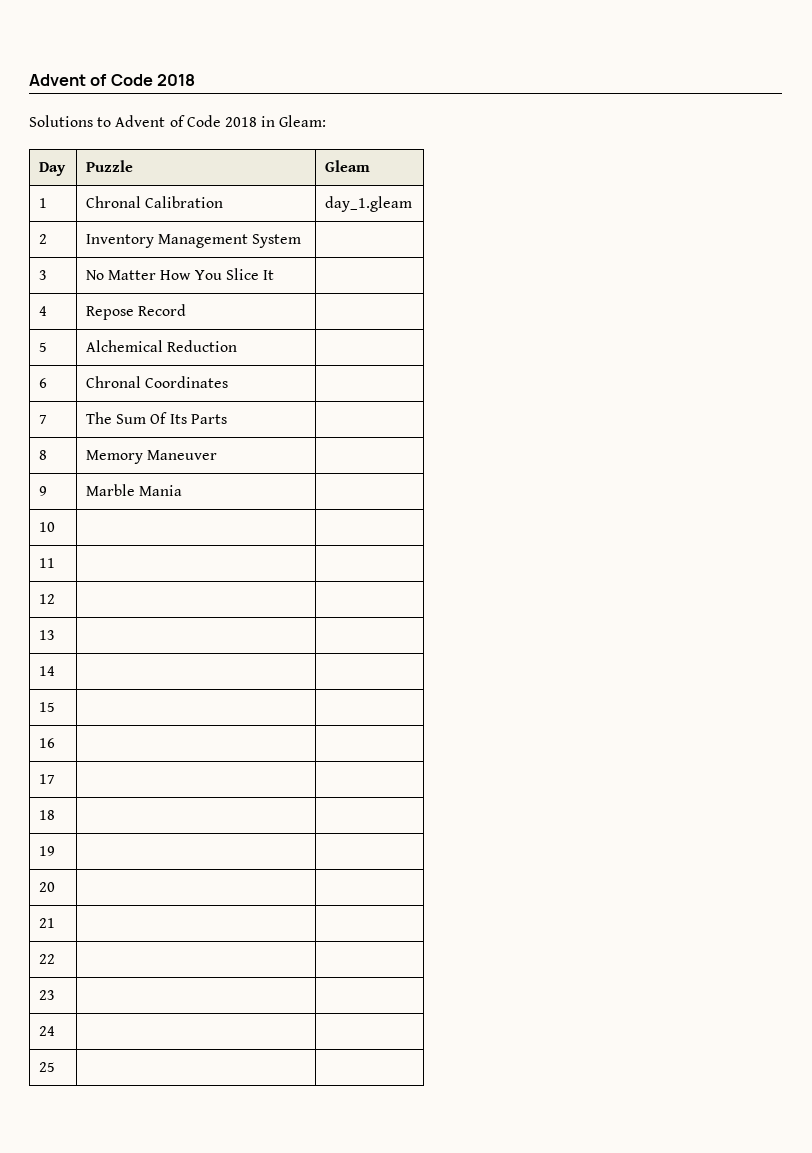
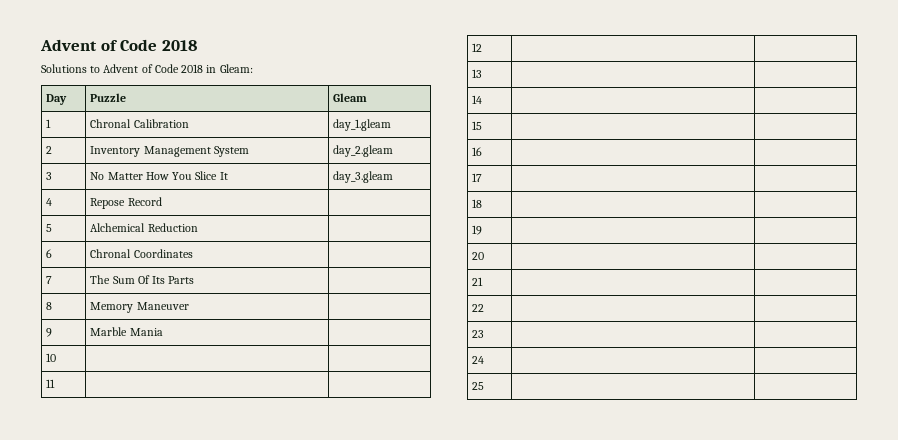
- 2 | Inventory Management System |
+ 2 | Inventory Management System | day_2.gleam
- 3 | No Matter How You Slice It |
+ 3 | No Matter How You Slice It | day_3.gleam

